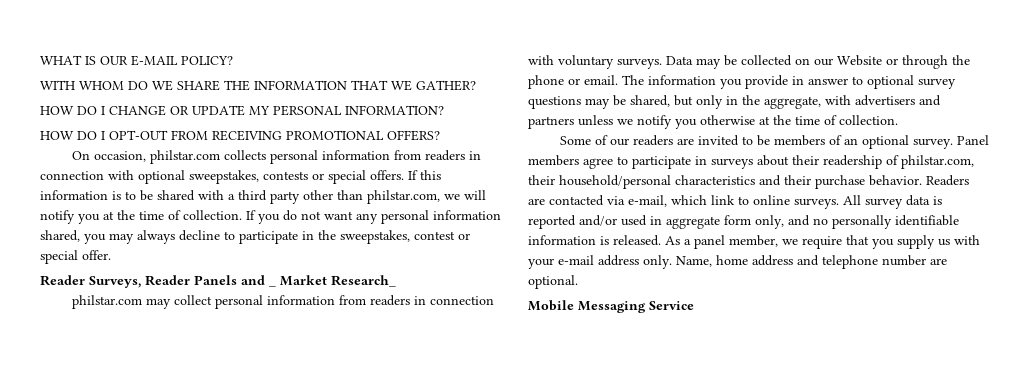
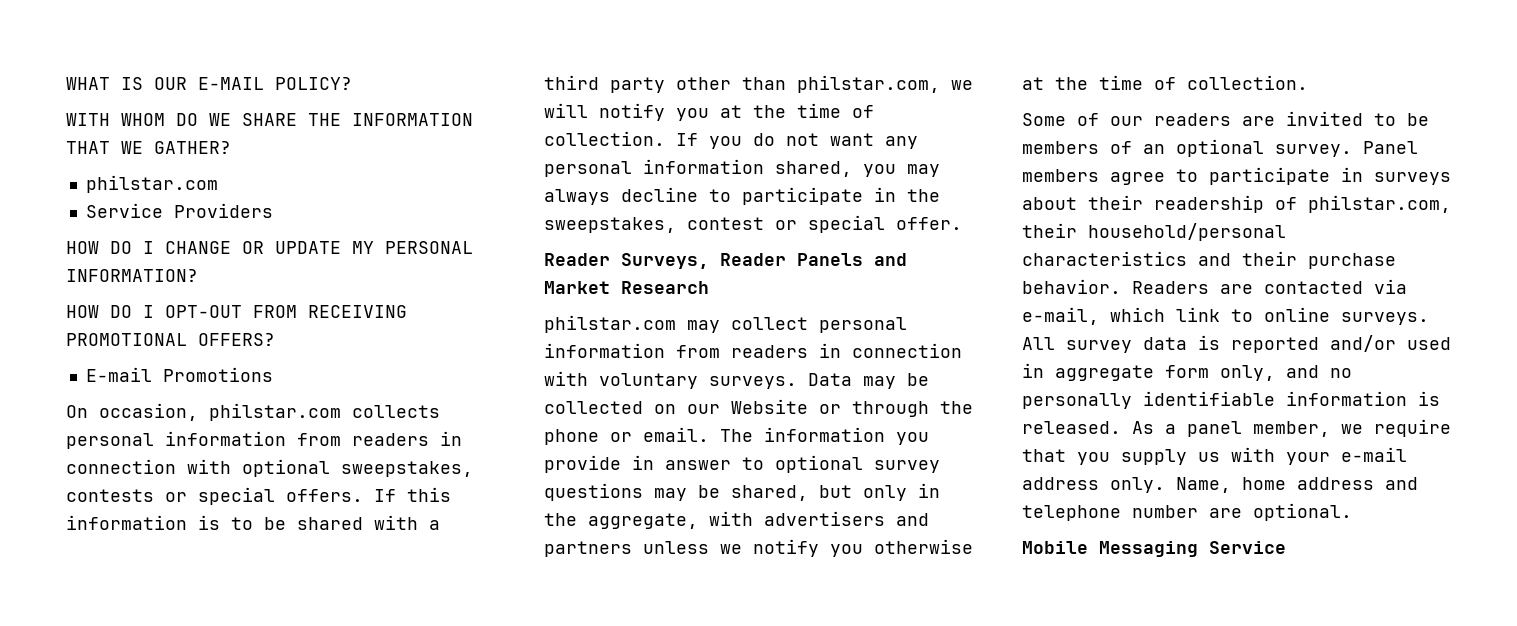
  WITH WHOM DO WE SHARE THE INFORMATION THAT WE GATHER?
+ philstar.com
+ Service Providers
+ E-mail Promotions
- Reader Surveys, Reader Panels and _ Market Research_
+ Reader Surveys, Reader Panels and Market Research

